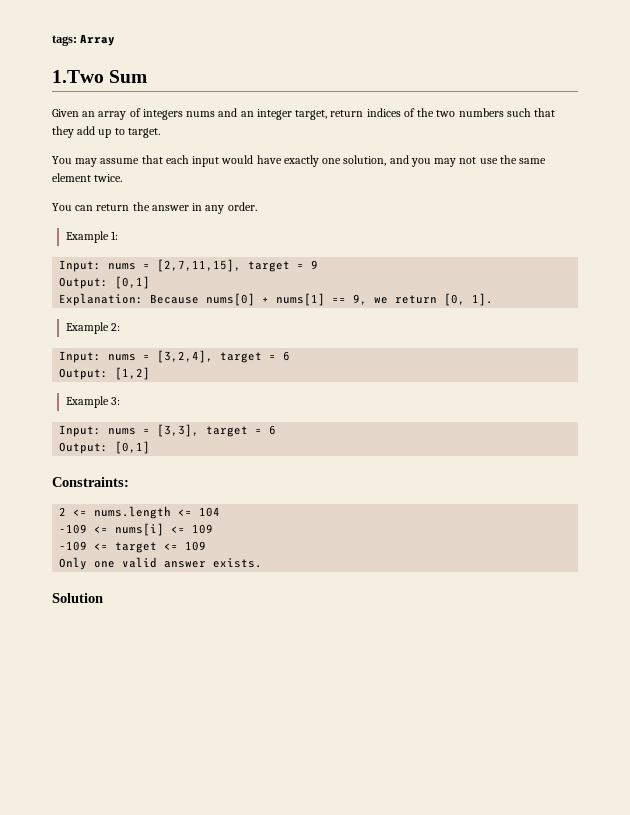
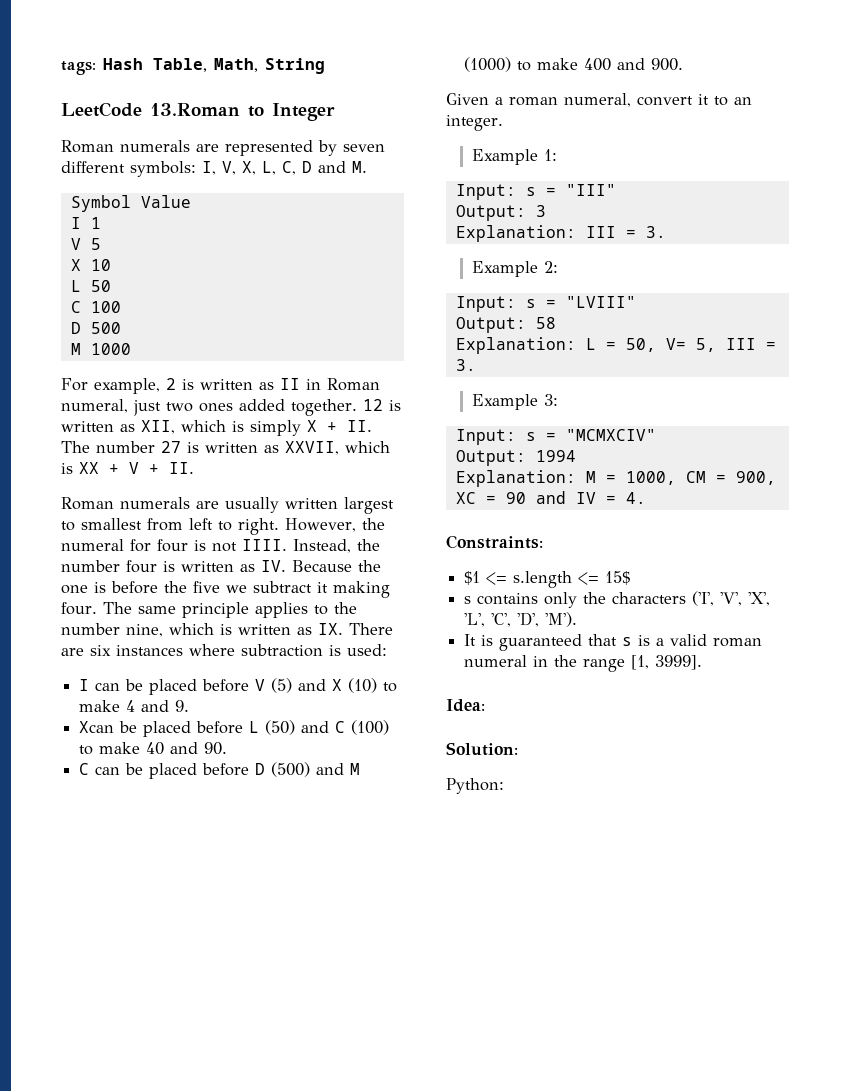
- tags: Array
- 1.Two Sum
- Given an array of integers nums and an integer target, return indices of the two numbers such that they add up to target.
- You may assume that each input would have exactly one solution, and you may not use the same element twice.
- You can return the answer in any order.
+ tags: Hash Table, Math, String
+ LeetCode 13.Roman to Integer
+ Roman numerals are represented by seven different symbols: I, V, X, L, C, D and M.
+ Symbol Value
+ I 1
+ V 5
+ X 10
+ L 50
+ C 100
+ D 500
+ M 1000
+ For example, 2 is written as II in Roman numeral, just two ones added together. 12 is written as XII, which is simply X + II. The number 27 is written as XXVII, which is XX + V + II.
+ Roman numerals are usually written largest to smallest from left to right. However, the numeral for four is not IIII. Instead, the number four is written as IV. Because the one is before the five we subtract it making four. The same principle applies to the number nine, which is written as IX. There are six instances where subtraction is used:
+ I can be placed before V (5) and X (10) to make 4 and 9.
+ Xcan be placed before L (50) and C (100) to make 40 and 90.
+ C can be placed before D (500) and M (1000) to make 400 and 900.
+ Given a roman numeral, convert it to an integer.
  Example 1:
- Input: nums = [2,7,11,15], target = 9
- Output: [0,1]
- Explanation: Because nums[0] + nums[1] == 9, we return [0, 1].
+ Input: s = "III"
+ Output: 3
+ Explanation: III = 3.
  Example 2:
- Input: nums = [3,2,4], target = 6
- Output: [1,2]
+ Input: s = "LVIII"
+ Output: 58
+ Explanation: L = 50, V= 5, III = 3.
  Example 3:
- Input: nums = [3,3], target = 6
- Output: [0,1]
+ Input: s = "MCMXCIV"
+ Output: 1994
+ Explanation: M = 1000, CM = 900, XC = 90 and IV = 4.
  Constraints:
- 2 <= nums.length <= 104
- -109 <= nums[i] <= 109
- -109 <= target <= 109
- Only one valid answer exists.
- Solution
+ $1 <= s.length <= 15$
+ s contains only the characters ('I', 'V', 'X', 'L', 'C', 'D', 'M').
+ It is guaranteed that s is a valid roman numeral in the range [1, 3999].
+ Idea:
+ Solution:
+ Python:

